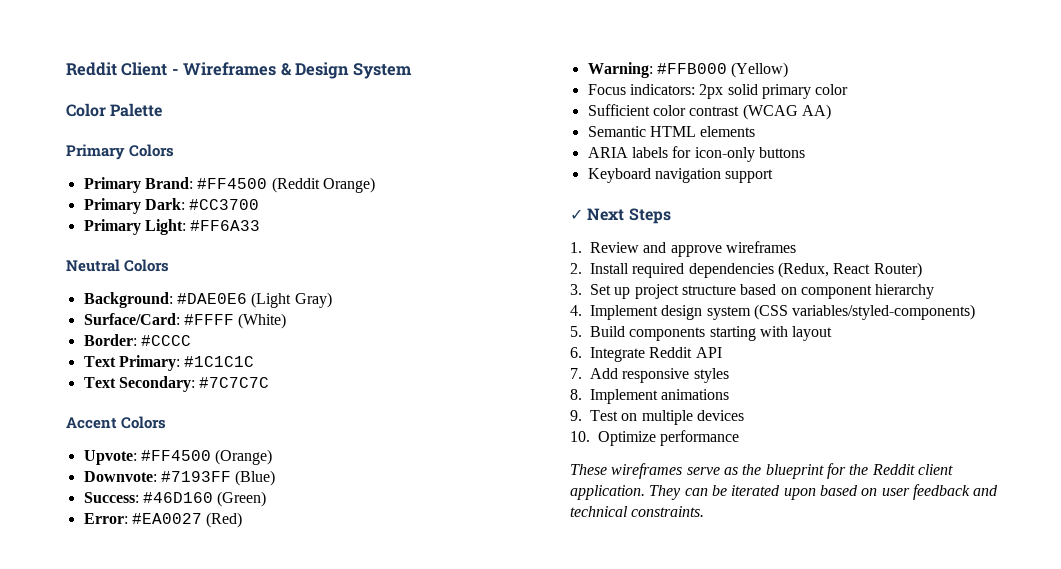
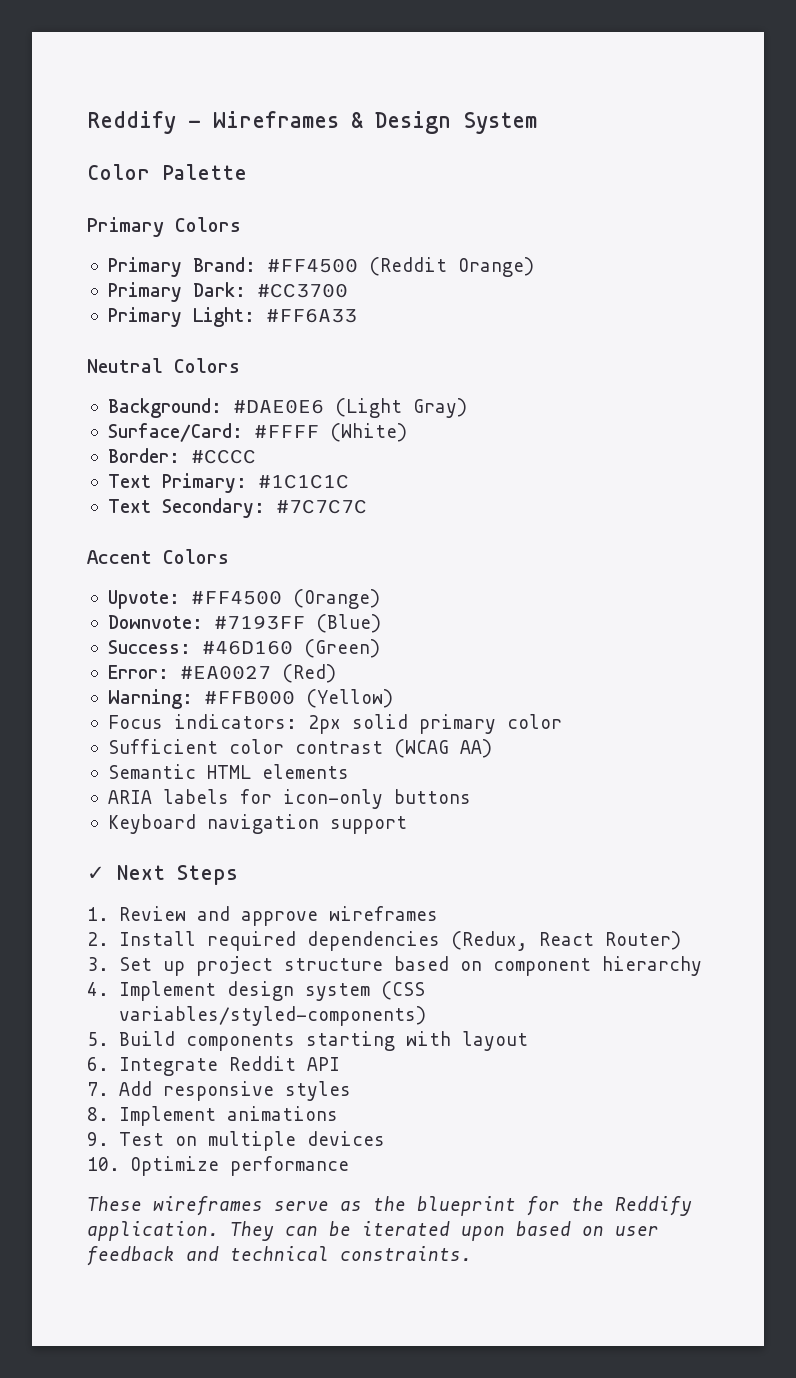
- Reddit Client - Wireframes & Design System
+ Reddify - Wireframes & Design System
- These wireframes serve as the blueprint for the Reddit client application.
+ These wireframes serve as the blueprint for the Reddify application.

